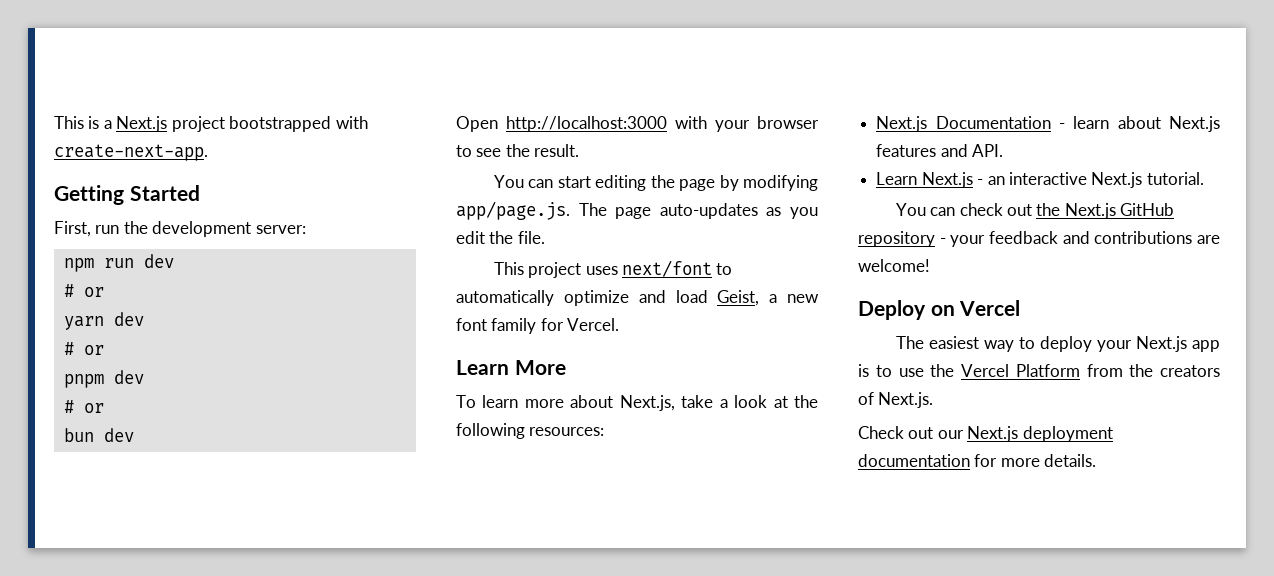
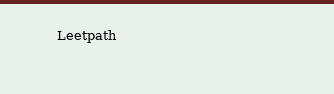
- This is a Next.js project bootstrapped with create-next-app.
- Getting Started
- First, run the development server:
- npm run dev
- # or
- yarn dev
- # or
- pnpm dev
- # or
- bun dev
- Open http://localhost:3000 with your browser to see the result.
- You can start editing the page by modifying app/page.js. The page auto-updates as you edit the file.
- This project uses next/font to automatically optimize and load Geist, a new font family for Vercel.
- Learn More
- To learn more about Next.js, take a look at the following resources:
- Next.js Documentation - learn about Next.js features and API.
- Learn Next.js - an interactive Next.js tutorial.
- You can check out the Next.js GitHub repository - your feedback and contributions are welcome!
- Deploy on Vercel
- The easiest way to deploy your Next.js app is to use the Vercel Platform from the creators of Next.js.
- Check out our Next.js deployment documentation for more details.
+ Leetpath

